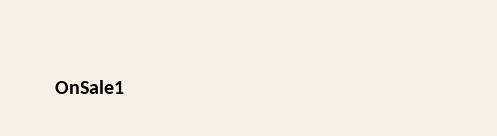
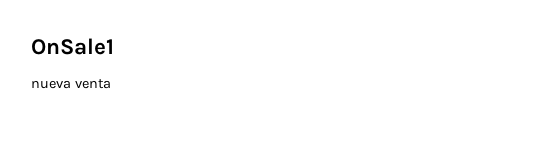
+ nueva venta

